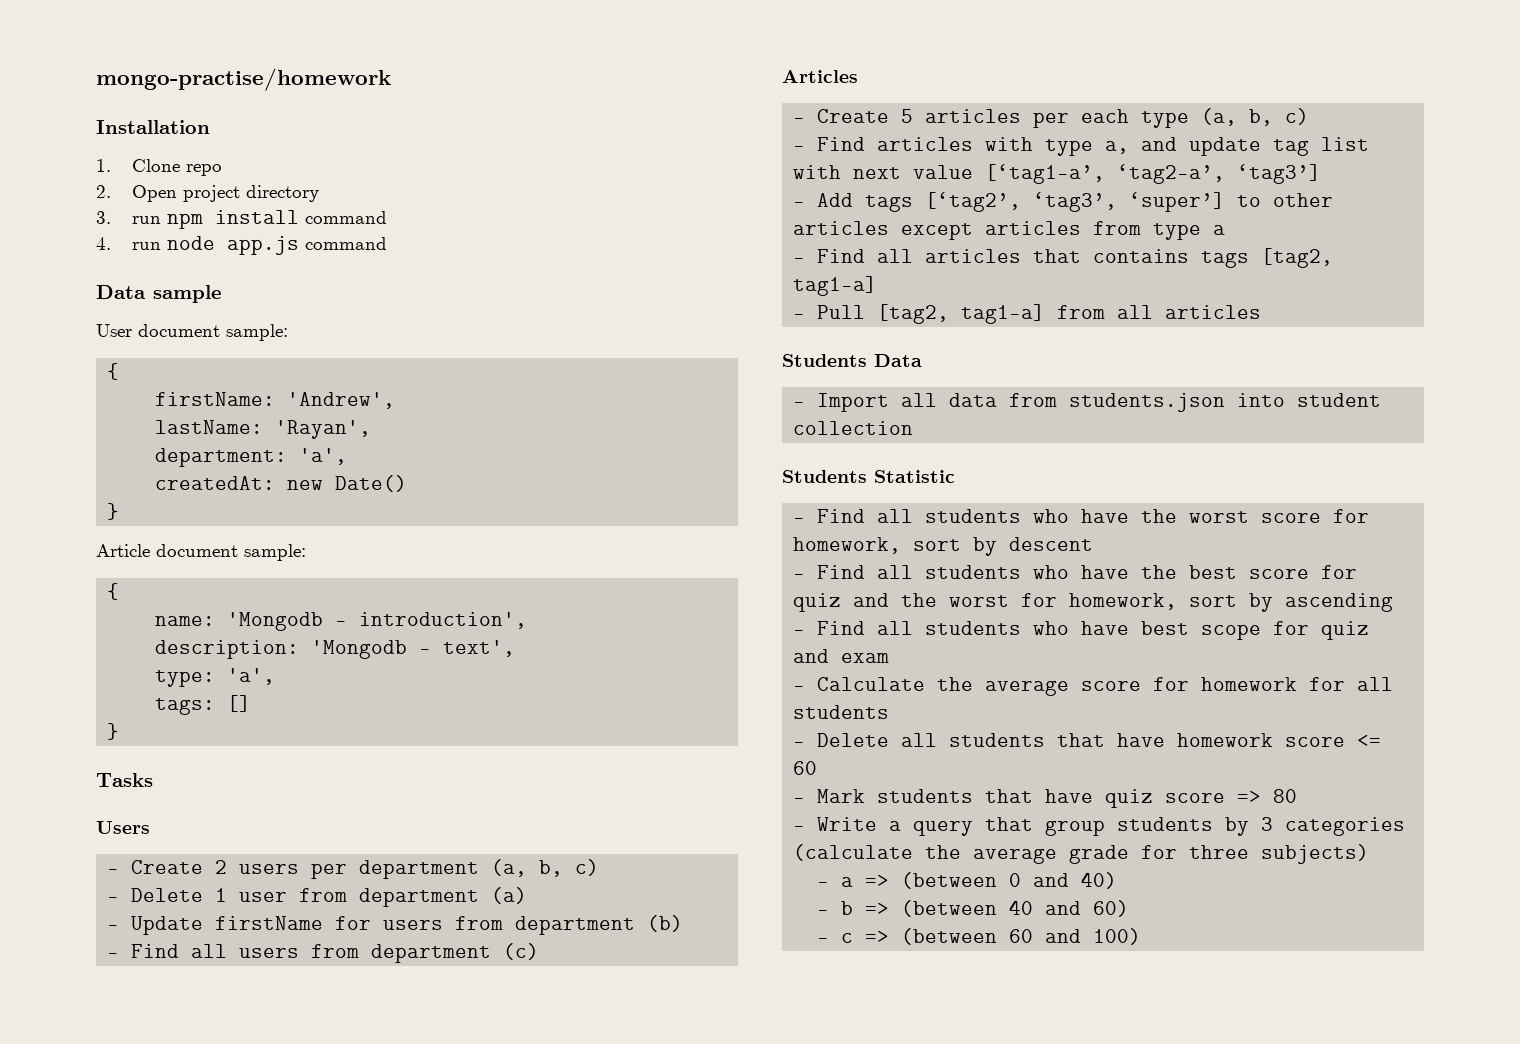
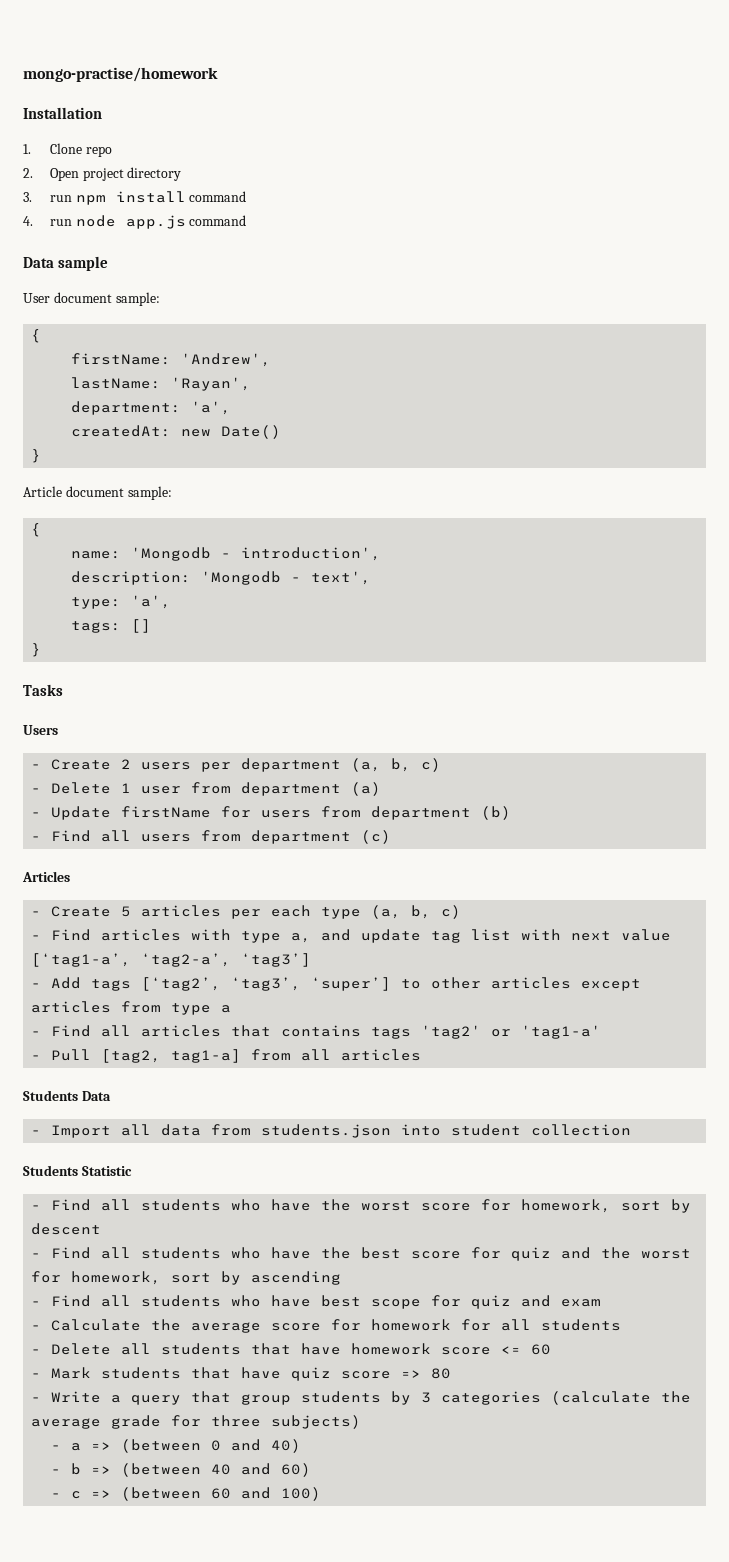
- - Find all articles that contains tags [tag2, tag1-a]
+ - Find all articles that contains tags 'tag2' or 'tag1-a'

